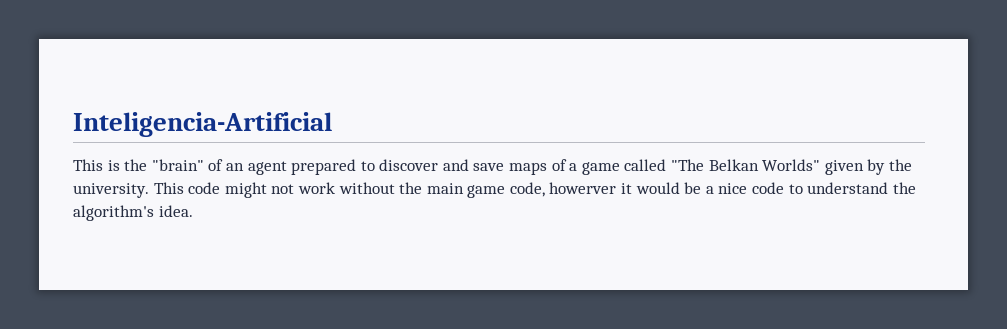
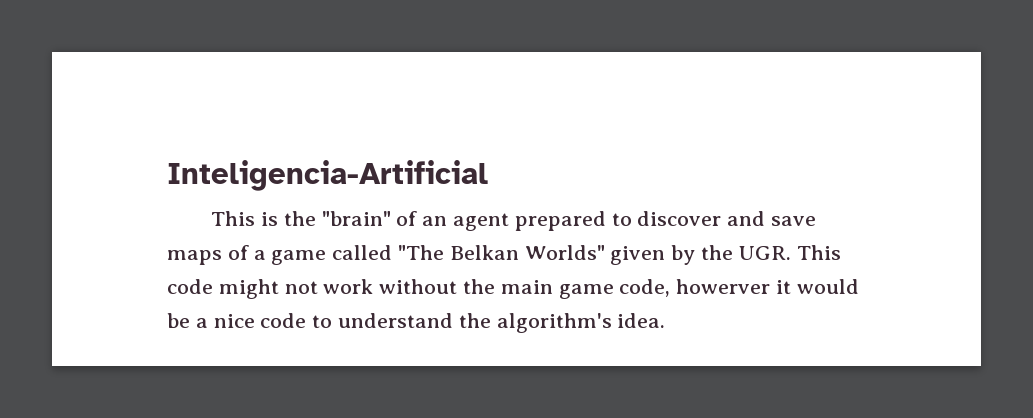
- This is the "brain" of an agent prepared to discover and save maps of a game called "The Belkan Worlds" given by the university. This code might not work without the main game code, howerver it would be a nice code to understand the algorithm's idea.
+ This is the "brain" of an agent prepared to discover and save maps of a game called "The Belkan Worlds" given by the UGR. This code might not work without the main game code, howerver it would be a nice code to understand the algorithm's idea.

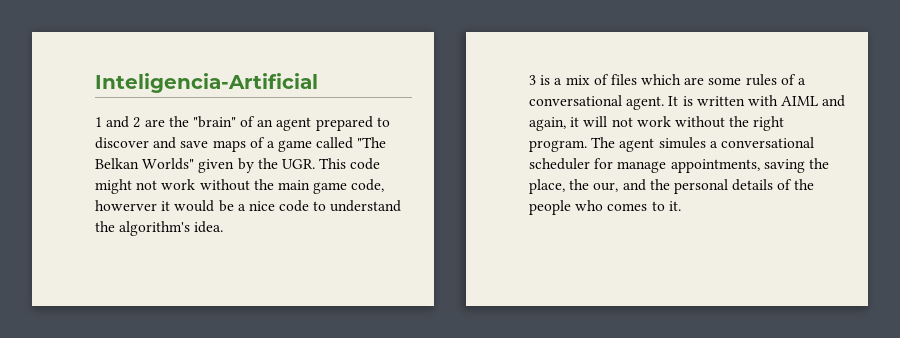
- This is the "brain" of an agent prepared to discover and save maps of a game called "The Belkan Worlds" given by the UGR. This code might not work without the main game code, howerver it would be a nice code to understand the algorithm's idea.
+ 1 and 2 are the "brain" of an agent prepared to discover and save maps of a game called "The Belkan Worlds" given by the UGR. This code might not work without the main game code, howerver it would be a nice code to understand the algorithm's idea.
+ 3 is a mix of files which are some rules of a conversational agent. It is written with AIML and again, it will not work without the right program. The agent simules a conversational scheduler for manage appointments, saving the place, the our, and the personal details of the people who comes to it.

